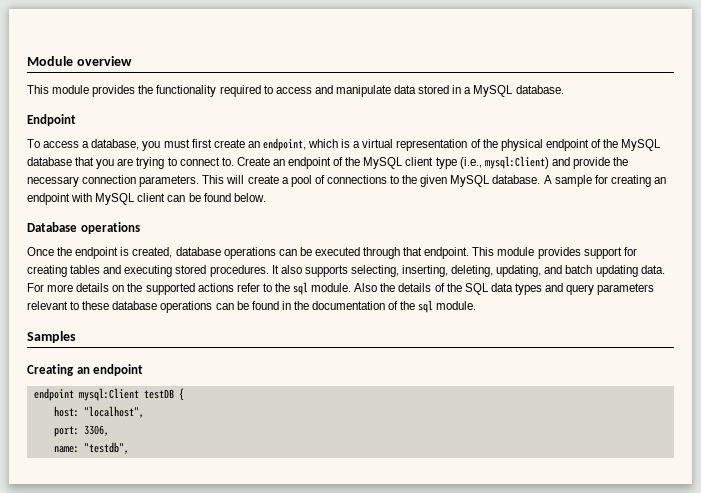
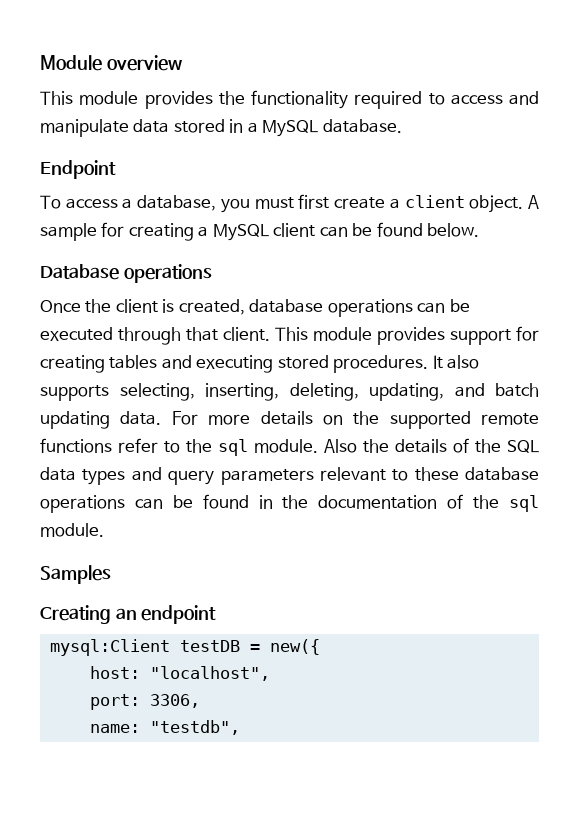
- To access a database, you must first create an endpoint, which is a virtual representation of the physical endpoint of the MySQL database that you are trying to connect to. Create an endpoint of the MySQL client type (i.e., mysql:Client) and provide the necessary connection parameters. This will create a pool of connections to the given MySQL database.
+ To access a database, you must first create a client object.
- A sample for creating an endpoint with MySQL client can be found below.
+ A sample for creating a MySQL client can be found below.
- Once the endpoint is created, database operations can be executed through that endpoint.
+ Once the client is created, database operations can be executed through that client.
- For more details on the supported actions refer to the sql module.
+ For more details on the supported remote functions refer to the sql module.
- endpoint mysql:Client testDB {
+ mysql:Client testDB = new({

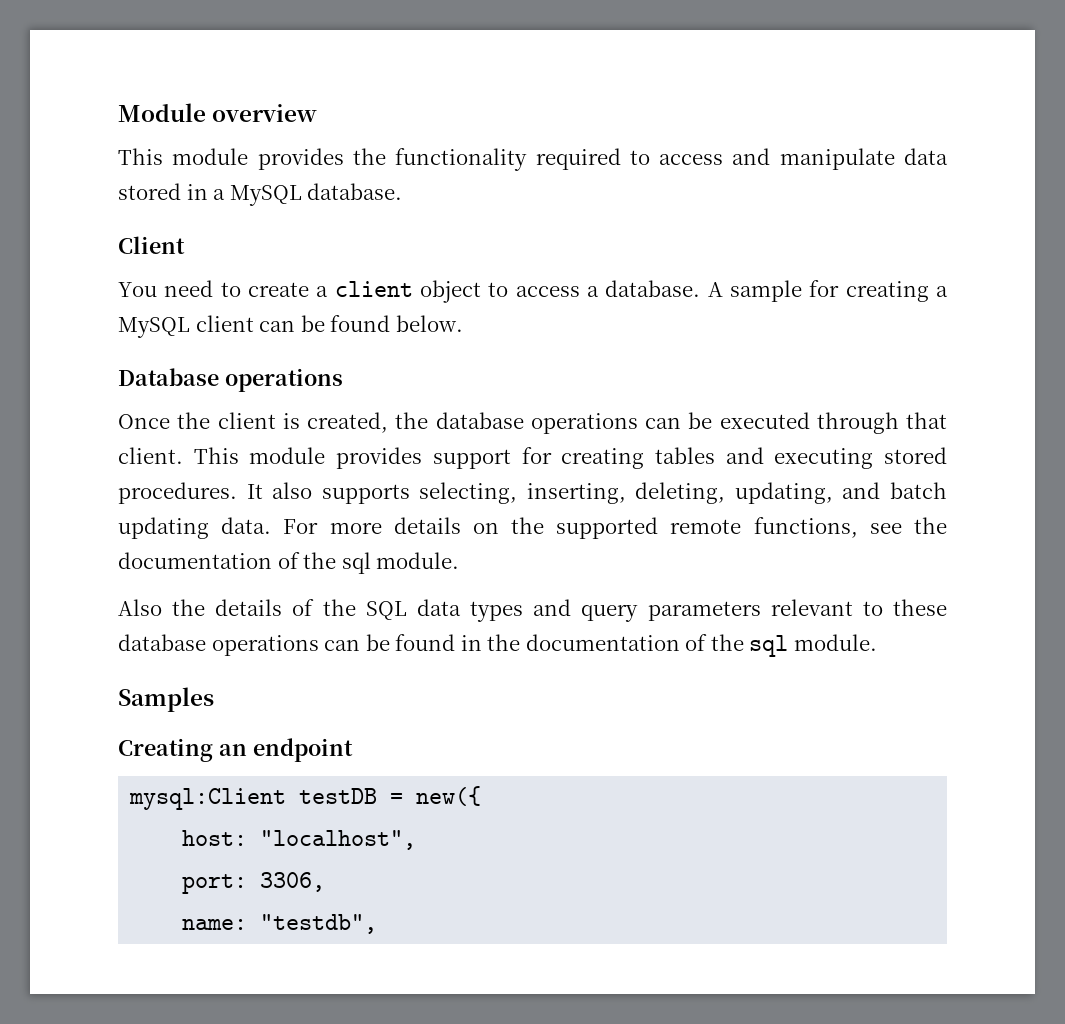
- Endpoint
- To access a database, you must first create a client object.
+ Client
+ You need to create a client object to access a database.
- Once the client is created, database operations can be executed through that client.
+ Once the client is created, the database operations can be executed through that client.
- For more details on the supported remote functions refer to the sql module. Also the details of the SQL data types and query parameters relevant to these database operations can be found in the documentation of the sql module.
+ For more details on the supported remote functions, see the documentation of the sql module.
+ Also the details of the SQL data types and query parameters relevant to these database operations can be found in the documentation of the sql module.

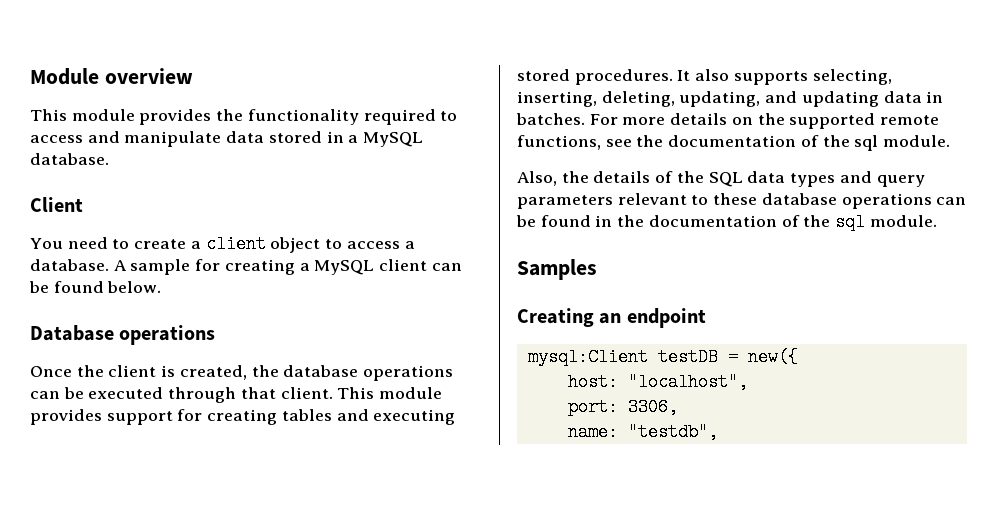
- It also supports selecting, inserting, deleting, updating, and batch updating data.
+ It also supports selecting, inserting, deleting, updating, and updating data in batches.
- Also the details of the SQL data types and query parameters relevant to these database operations can be found in the documentation of the sql module.
+ Also, the details of the SQL data types and query parameters relevant to these database operations can be found in the documentation of the sql module.

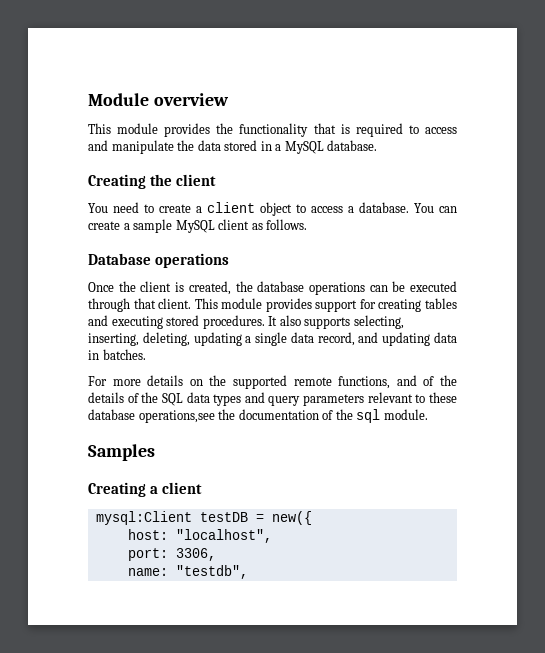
- This module provides the functionality required to access and manipulate data stored in a MySQL database.
+ This module provides the functionality that is required to access and manipulate the data stored in a MySQL database.
- Client
+ Creating the client
- A sample for creating a MySQL client can be found below.
+ You can create a sample MySQL client as follows.
- It also supports selecting, inserting, deleting, updating, and updating data in batches. For more details on the supported remote functions, see the documentation of the sql module.
- Also, the details of the SQL data types and query parameters relevant to these database operations can be found in the documentation of the sql module.
+ It also supports selecting, inserting, deleting, updating a single data record, and updating data in batches.
+ For more details on the supported remote functions, and of the details of the SQL data types and query parameters relevant to these database operations,see the documentation of the sql module.
- Creating an endpoint
+ Creating a client

